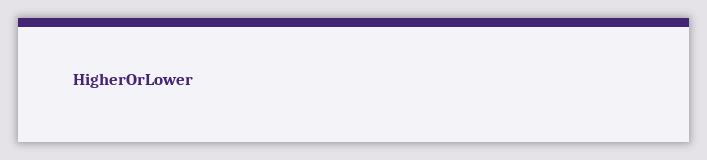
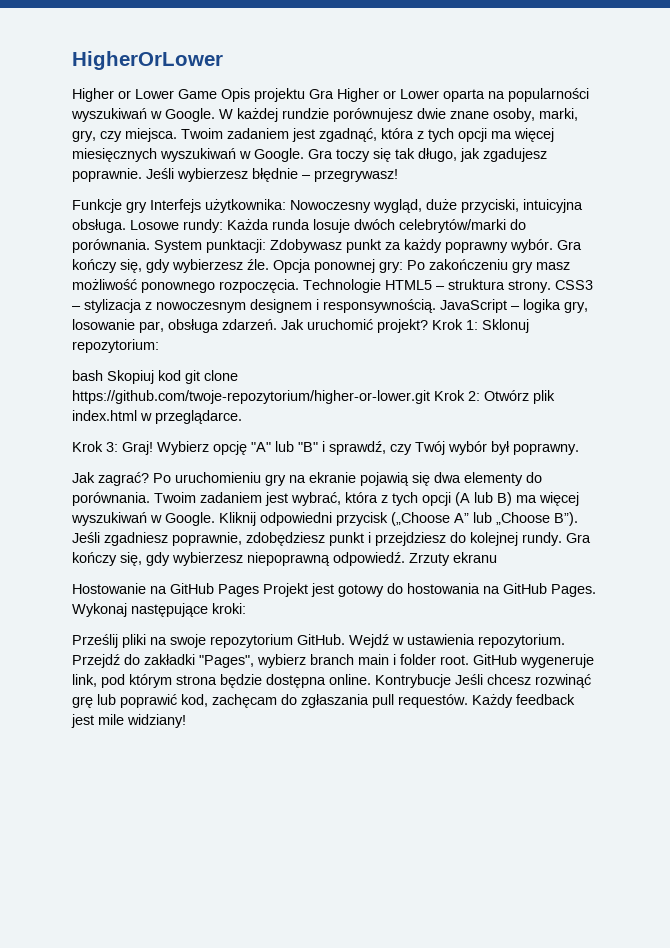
+ Higher or Lower Game Opis projektu Gra Higher or Lower oparta na popularności wyszukiwań w Google. W każdej rundzie porównujesz dwie znane osoby, marki, gry, czy miejsca. Twoim zadaniem jest zgadnąć, która z tych opcji ma więcej miesięcznych wyszukiwań w Google. Gra toczy się tak długo, jak zgadujesz poprawnie. Jeśli wybierzesz błędnie – przegrywasz!
+ Funkcje gry Interfejs użytkownika: Nowoczesny wygląd, duże przyciski, intuicyjna obsługa. Losowe rundy: Każda runda losuje dwóch celebrytów/marki do porównania. System punktacji: Zdobywasz punkt za każdy poprawny wybór. Gra kończy się, gdy wybierzesz źle. Opcja ponownej gry: Po zakończeniu gry masz możliwość ponownego rozpoczęcia. Technologie HTML5 – struktura strony. CSS3 – stylizacja z nowoczesnym designem i responsywnością. JavaScript – logika gry, losowanie par, obsługa zdarzeń. Jak uruchomić projekt? Krok 1: Sklonuj repozytorium:
+ bash Skopiuj kod git clone https://github.com/twoje-repozytorium/higher-or-lower.git Krok 2: Otwórz plik index.html w przeglądarce.
+ Krok 3: Graj! Wybierz opcję "A" lub "B" i sprawdź, czy Twój wybór był poprawny.
+ Jak zagrać? Po uruchomieniu gry na ekranie pojawią się dwa elementy do porównania. Twoim zadaniem jest wybrać, która z tych opcji (A lub B) ma więcej wyszukiwań w Google. Kliknij odpowiedni przycisk („Choose A” lub „Choose B”). Jeśli zgadniesz poprawnie, zdobędziesz punkt i przejdziesz do kolejnej rundy. Gra kończy się, gdy wybierzesz niepoprawną odpowiedź. Zrzuty ekranu
+ Hostowanie na GitHub Pages Projekt jest gotowy do hostowania na GitHub Pages. Wykonaj następujące kroki:
+ Prześlij pliki na swoje repozytorium GitHub. Wejdź w ustawienia repozytorium. Przejdź do zakładki "Pages", wybierz branch main i folder root. GitHub wygeneruje link, pod którym strona będzie dostępna online. Kontrybucje Jeśli chcesz rozwinąć grę lub poprawić kod, zachęcam do zgłaszania pull requestów. Każdy feedback jest mile widziany!

